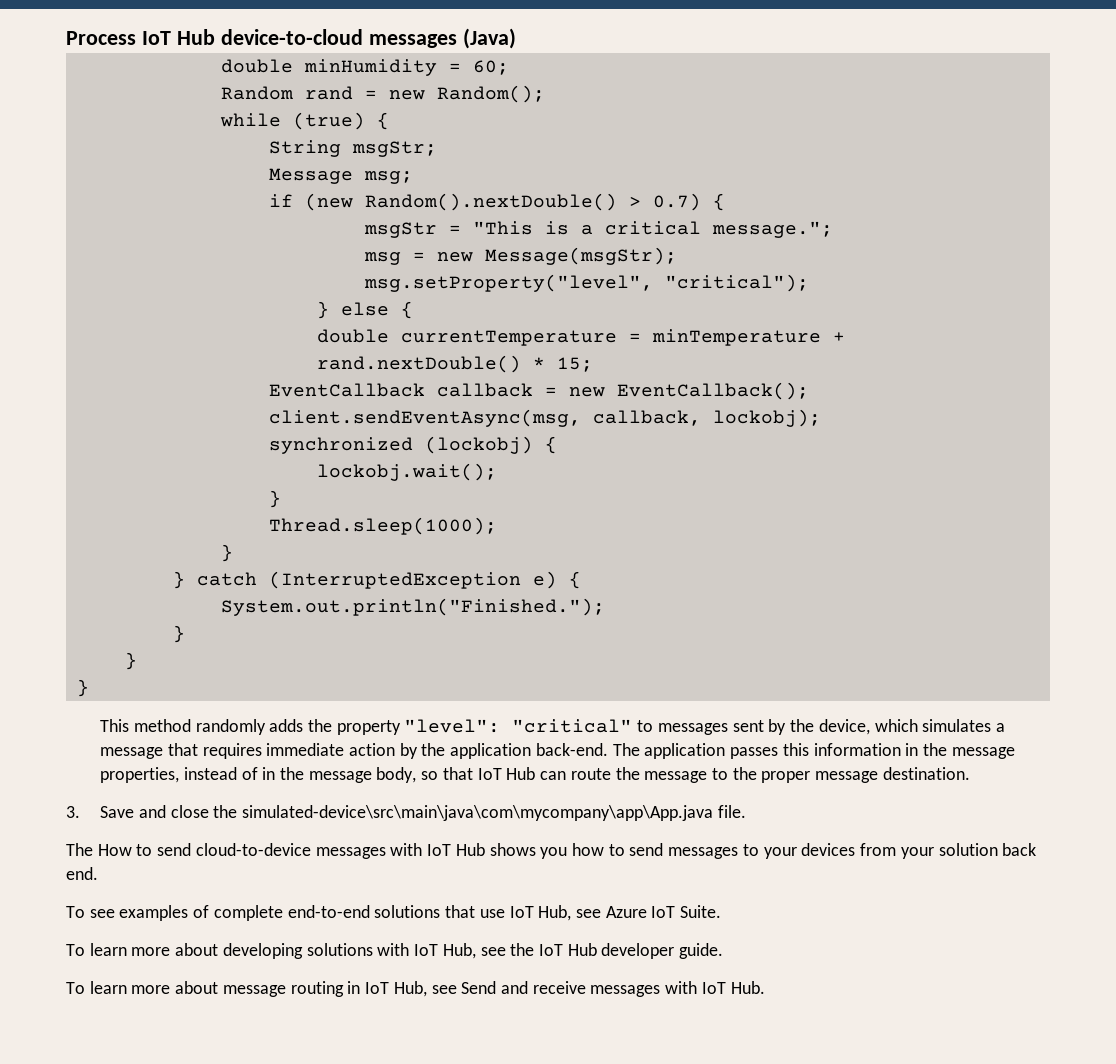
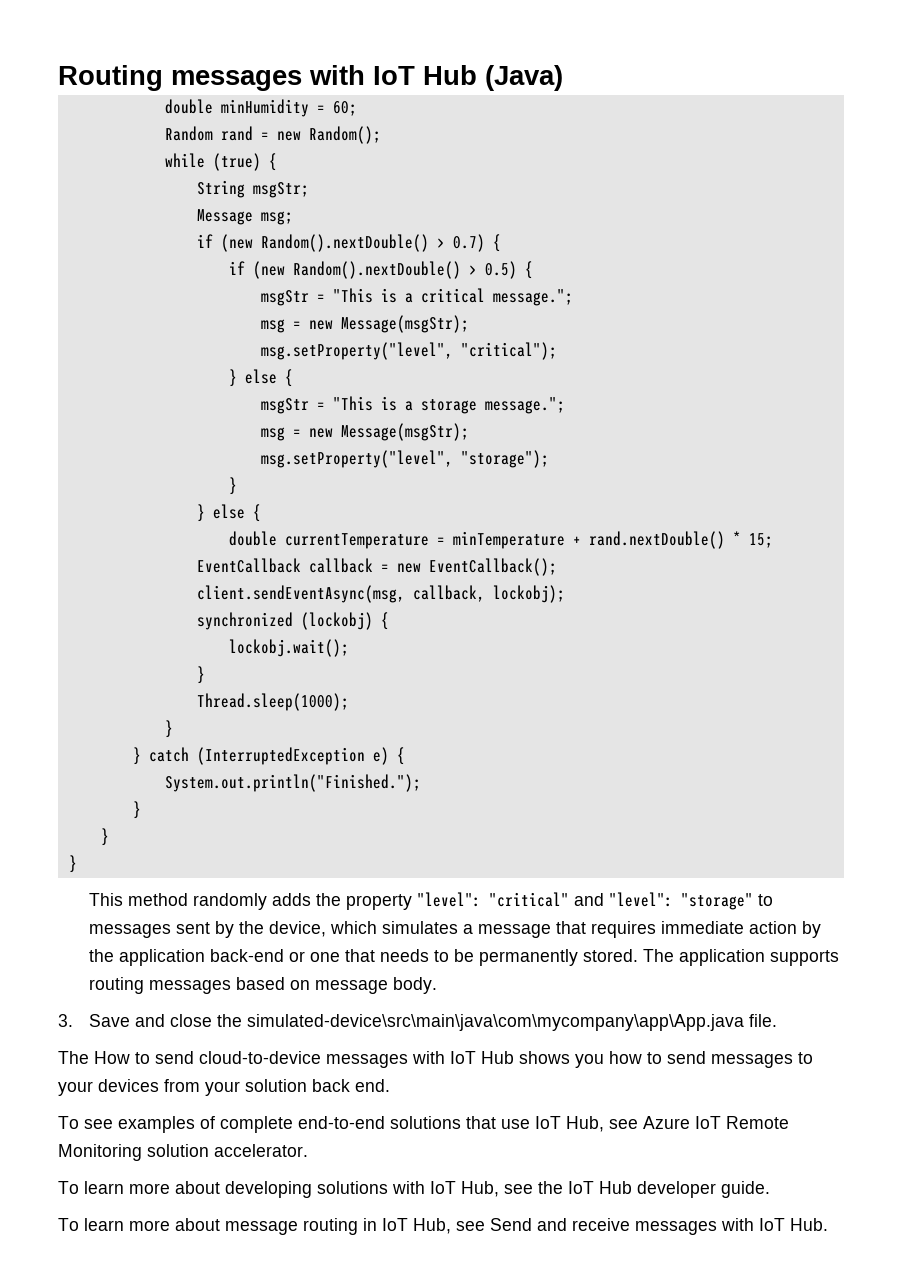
- Process IoT Hub device-to-cloud messages (Java)
+ Routing messages with IoT Hub (Java)
+ if (new Random().nextDouble() > 0.5) {
+ msgStr = "This is a storage message.";
+ msg = new Message(msgStr);
+ msg.setProperty("level", "storage");
+ }
+ } else {
- This method randomly adds the property "level": "critical" to messages sent by the device, which simulates a message that requires immediate action by the application back-end. The application passes this information in the message properties, instead of in the message body, so that IoT Hub can route the message to the proper message destination.
+ This method randomly adds the property "level": "critical" and "level": "storage" to messages sent by the device, which simulates a message that requires immediate action by the application back-end or one that needs to be permanently stored. The application supports routing messages based on message body.
- To see examples of complete end-to-end solutions that use IoT Hub, see Azure IoT Suite.
+ To see examples of complete end-to-end solutions that use IoT Hub, see Azure IoT Remote Monitoring solution accelerator.

